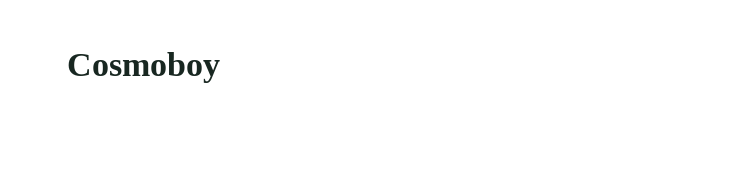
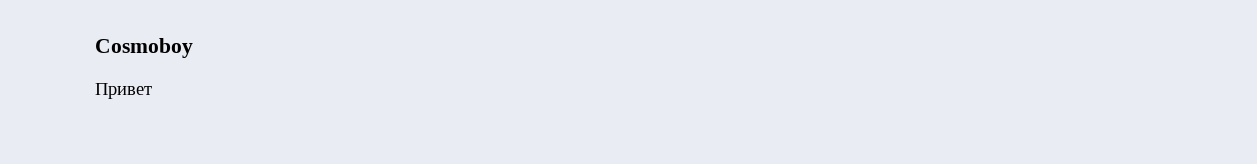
+ Привет

